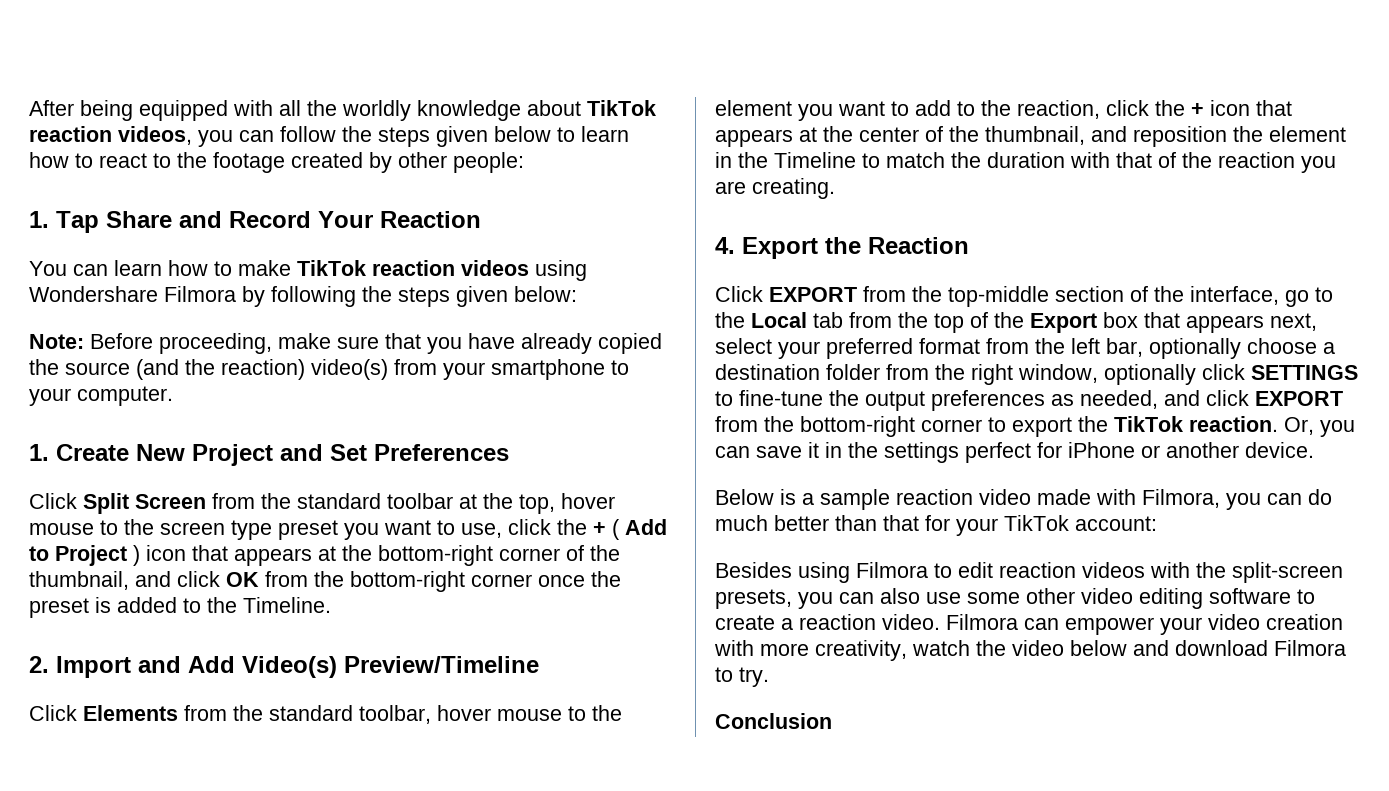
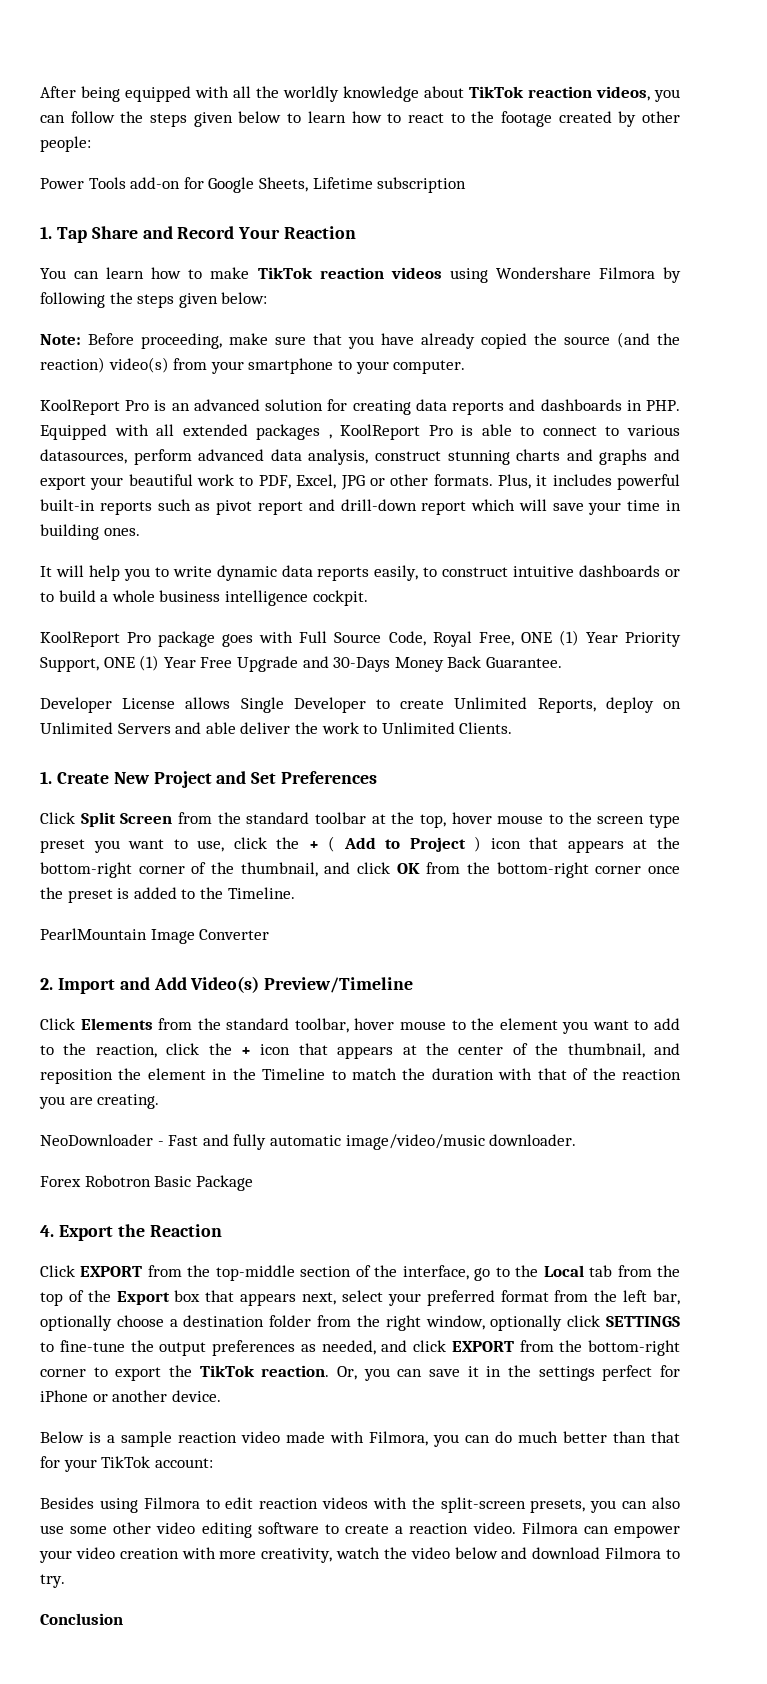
+ Power Tools add-on for Google Sheets, Lifetime subscription
+ KoolReport Pro is an advanced solution for creating data reports and dashboards in PHP. Equipped with all extended packages , KoolReport Pro is able to connect to various datasources, perform advanced data analysis, construct stunning charts and graphs and export your beautiful work to PDF, Excel, JPG or other formats. Plus, it includes powerful built-in reports such as pivot report and drill-down report which will save your time in building ones.
+ It will help you to write dynamic data reports easily, to construct intuitive dashboards or to build a whole business intelligence cockpit.
+ KoolReport Pro package goes with Full Source Code, Royal Free, ONE (1) Year Priority Support, ONE (1) Year Free Upgrade and 30-Days Money Back Guarantee.
+ Developer License allows Single Developer to create Unlimited Reports, deploy on Unlimited Servers and able deliver the work to Unlimited Clients.
+ PearlMountain Image Converter
+ NeoDownloader - Fast and fully automatic image/video/music downloader.
+ Forex Robotron Basic Package

